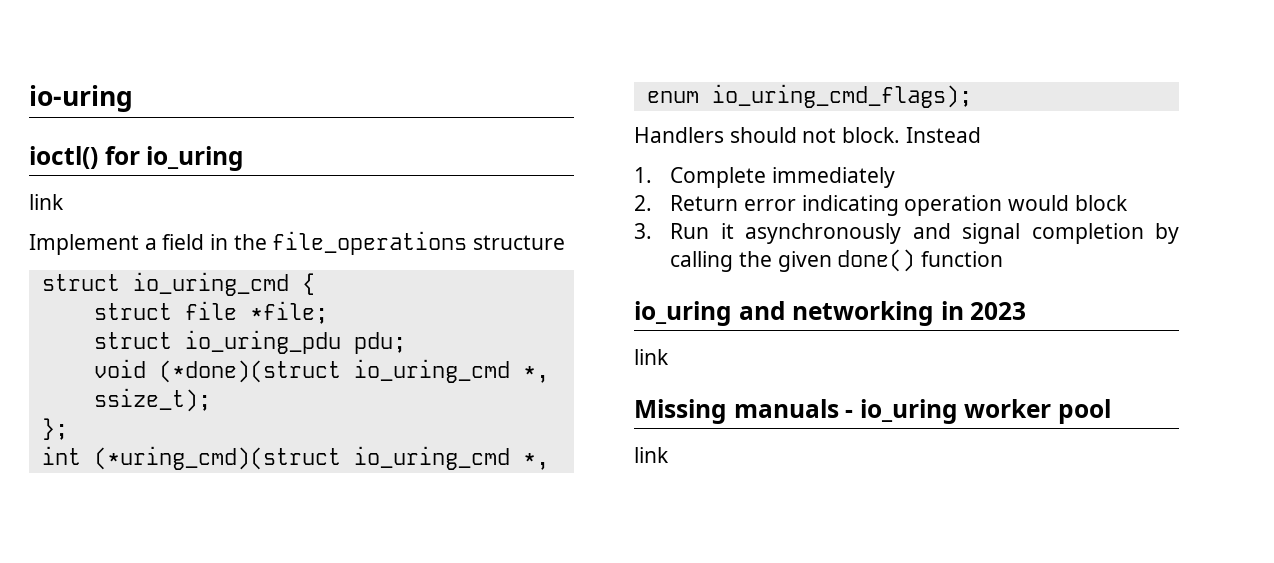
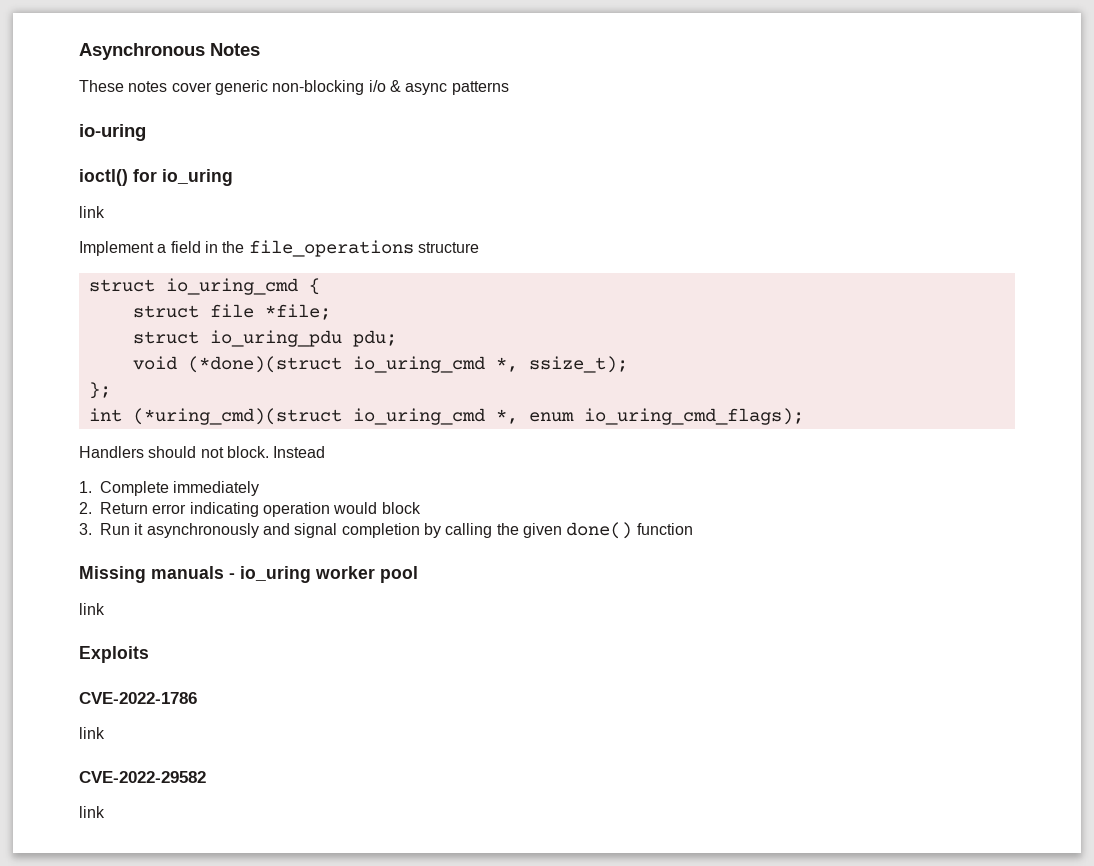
+ Asynchronous Notes
+ These notes cover generic non-blocking i/o & async patterns
- io_uring and networking in 2023
- link
+ Exploits
+ CVE-2022-1786
+ link
+ CVE-2022-29582
+ link

